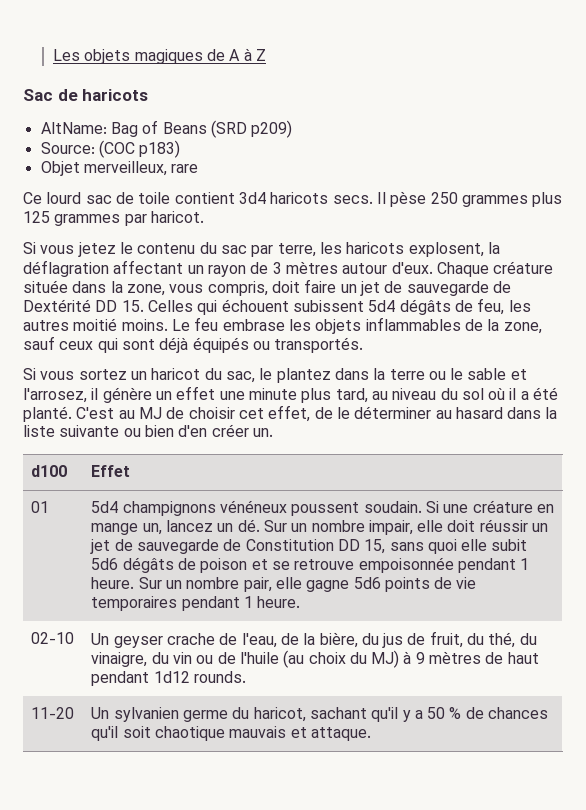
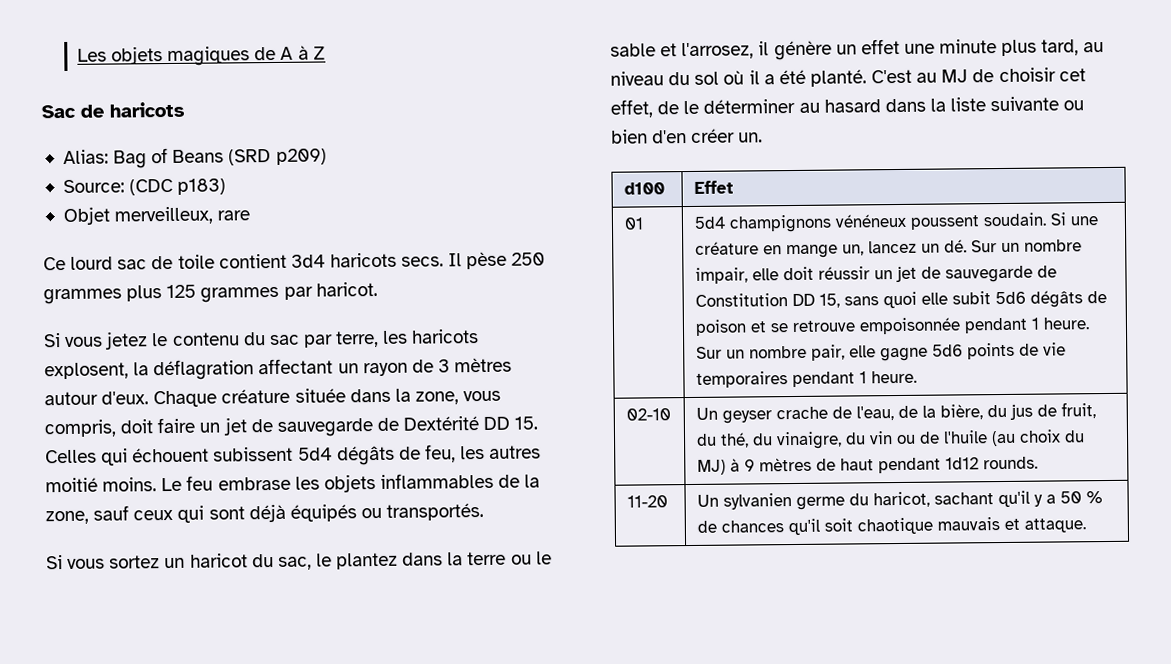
- AltName: Bag of Beans (SRD p209)
+ Alias: Bag of Beans (SRD p209)
- Source: (COC p183)
+ Source: (CDC p183)

